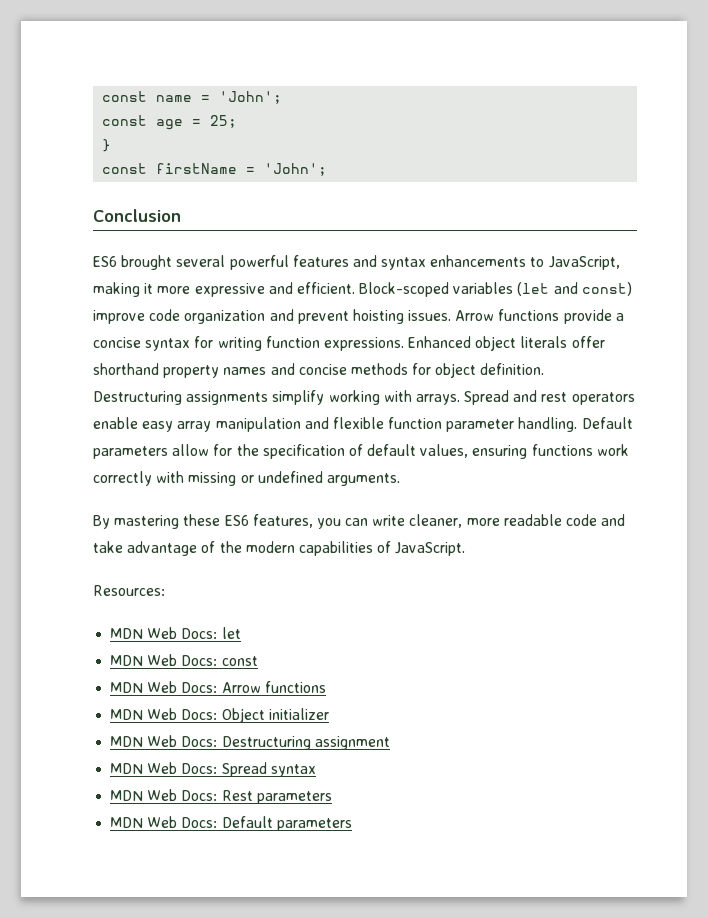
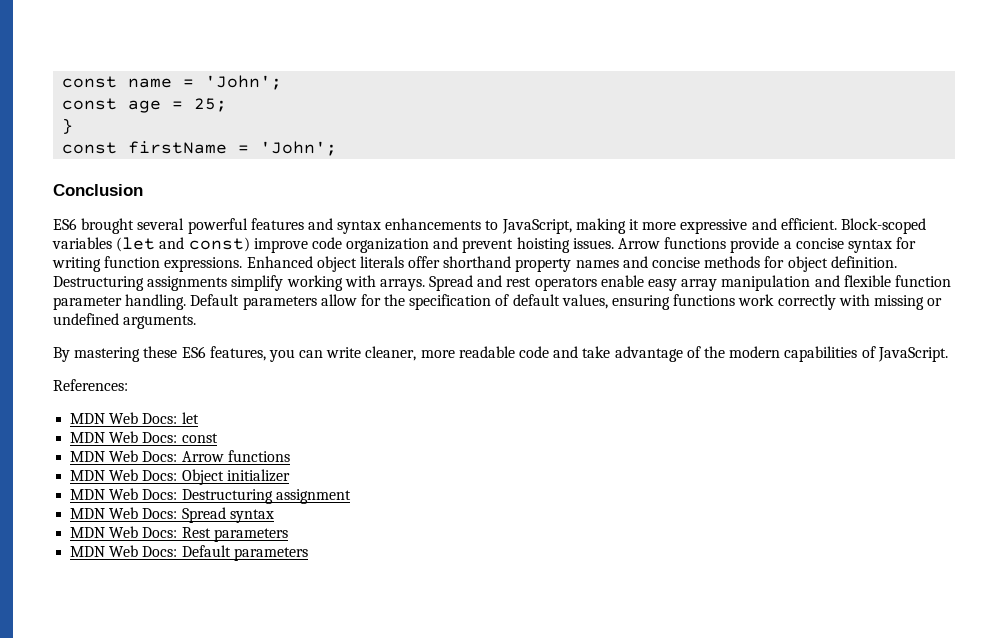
- Resources:
+ References:

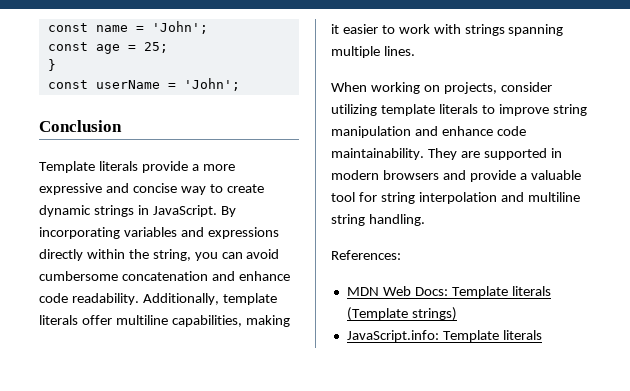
- const firstName = 'John';
+ const userName = 'John';
- ES6 brought several powerful features and syntax enhancements to JavaScript, making it more expressive and efficient. Block-scoped variables (let and const) improve code organization and prevent hoisting issues. Arrow functions provide a concise syntax for writing function expressions. Enhanced object literals offer shorthand property names and concise methods for object definition. Destructuring assignments simplify working with arrays. Spread and rest operators enable easy array manipulation and flexible function parameter handling. Default parameters allow for the specification of default values, ensuring functions work correctly with missing or undefined arguments.
- By mastering these ES6 features, you can write cleaner, more readable code and take advantage of the modern capabilities of JavaScript.
+ Template literals provide a more expressive and concise way to create dynamic strings in JavaScript. By incorporating variables and expressions directly within the string, you can avoid cumbersome concatenation and enhance code readability. Additionally, template literals offer multiline capabilities, making it easier to work with strings spanning multiple lines.
+ When working on projects, consider utilizing template literals to improve string manipulation and enhance code maintainability. They are supported in modern browsers and provide a valuable tool for string interpolation and multiline string handling.
  References:
- MDN Web Docs: let
- MDN Web Docs: const
- MDN Web Docs: Arrow functions
- MDN Web Docs: Object initializer
- MDN Web Docs: Destructuring assignment
- MDN Web Docs: Spread syntax
- MDN Web Docs: Rest parameters
- MDN Web Docs: Default parameters
+ MDN Web Docs: Template literals (Template strings)
+ JavaScript.info: Template literals

